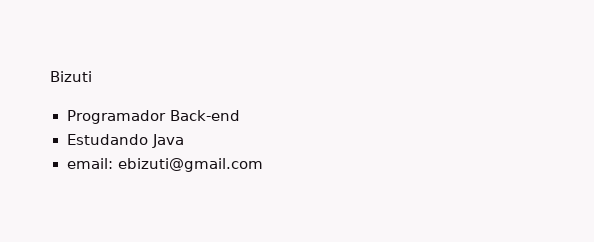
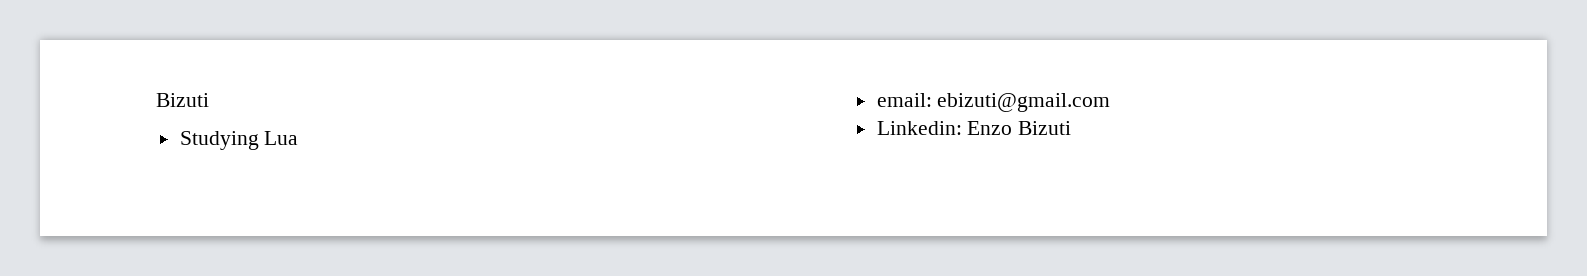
- Programador Back-end
- Estudando Java
+ Studying Lua
+ Linkedin: Enzo Bizuti

